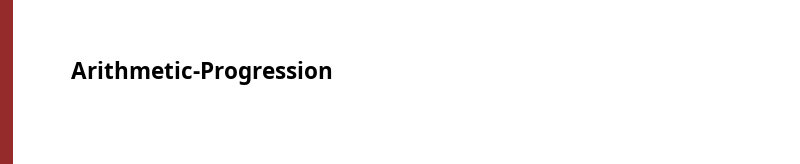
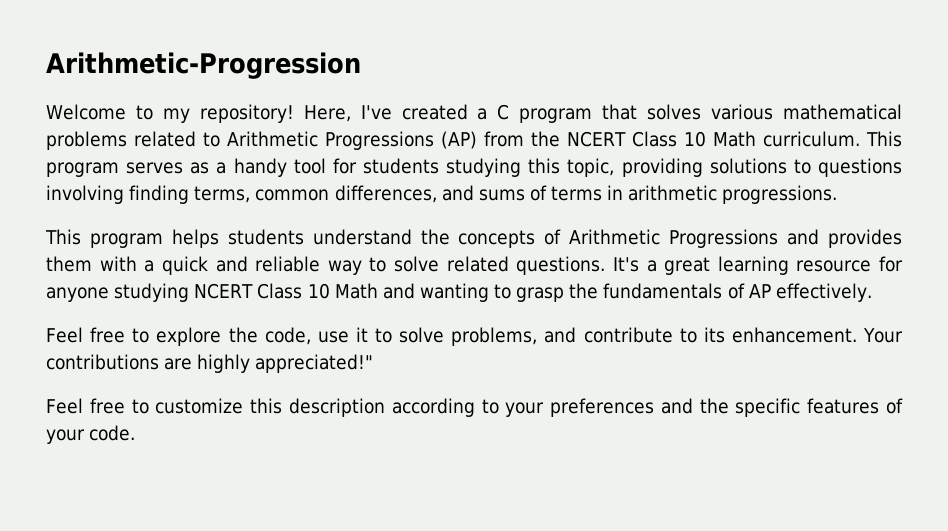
+ Welcome to my repository! Here, I've created a C program that solves various mathematical problems related to Arithmetic Progressions (AP) from the NCERT Class 10 Math curriculum. This program serves as a handy tool for students studying this topic, providing solutions to questions involving finding terms, common differences, and sums of terms in arithmetic progressions.
+ This program helps students understand the concepts of Arithmetic Progressions and provides them with a quick and reliable way to solve related questions. It's a great learning resource for anyone studying NCERT Class 10 Math and wanting to grasp the fundamentals of AP effectively.
+ Feel free to explore the code, use it to solve problems, and contribute to its enhancement. Your contributions are highly appreciated!"
+ Feel free to customize this description according to your preferences and the specific features of your code.

